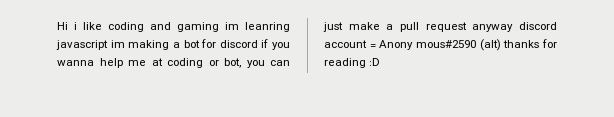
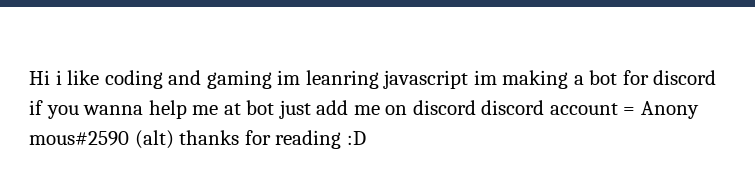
- Hi i like coding and gaming im leanring javascript im making a bot for discord if you wanna help me at coding or bot, you can just make a pull request anyway discord account = Anony mous#2590 (alt) thanks for reading :D
+ Hi i like coding and gaming im leanring javascript im making a bot for discord if you wanna help me at bot just add me on discord discord account = Anony mous#2590 (alt) thanks for reading :D

